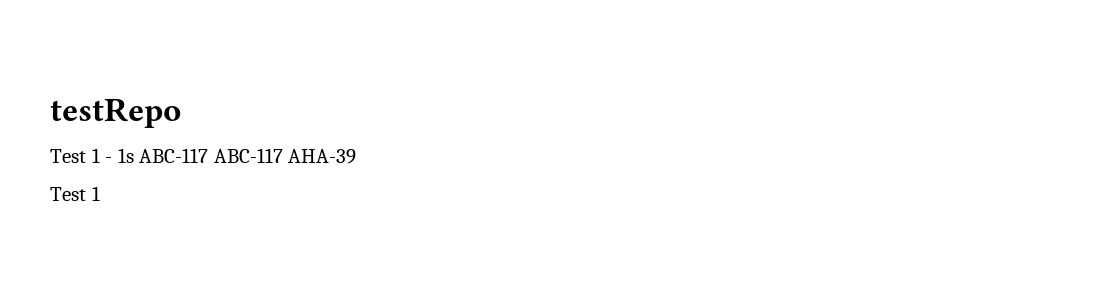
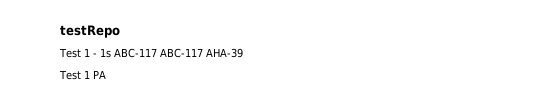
  Test 1 - 1s ABC-117 ABC-117 AHA-39
- Test 1
+ Test 1 PA

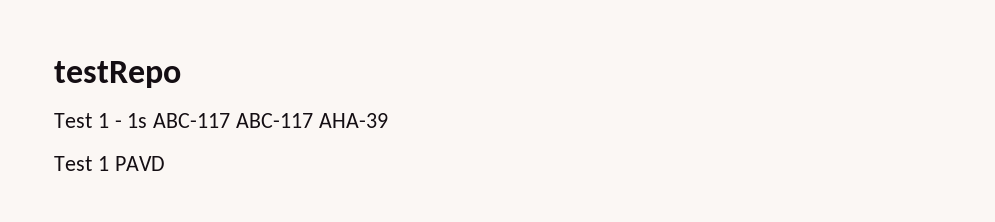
- Test 1 PA
+ Test 1 PAVD

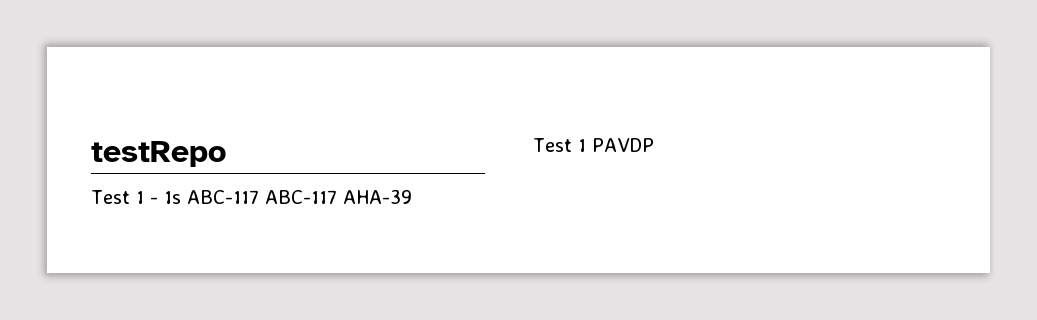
- Test 1 PAVD
+ Test 1 PAVDP

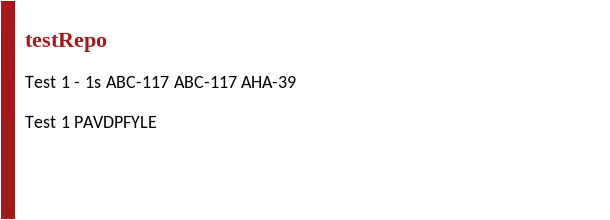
- Test 1 PAVDP
+ Test 1 PAVDPFYLE

